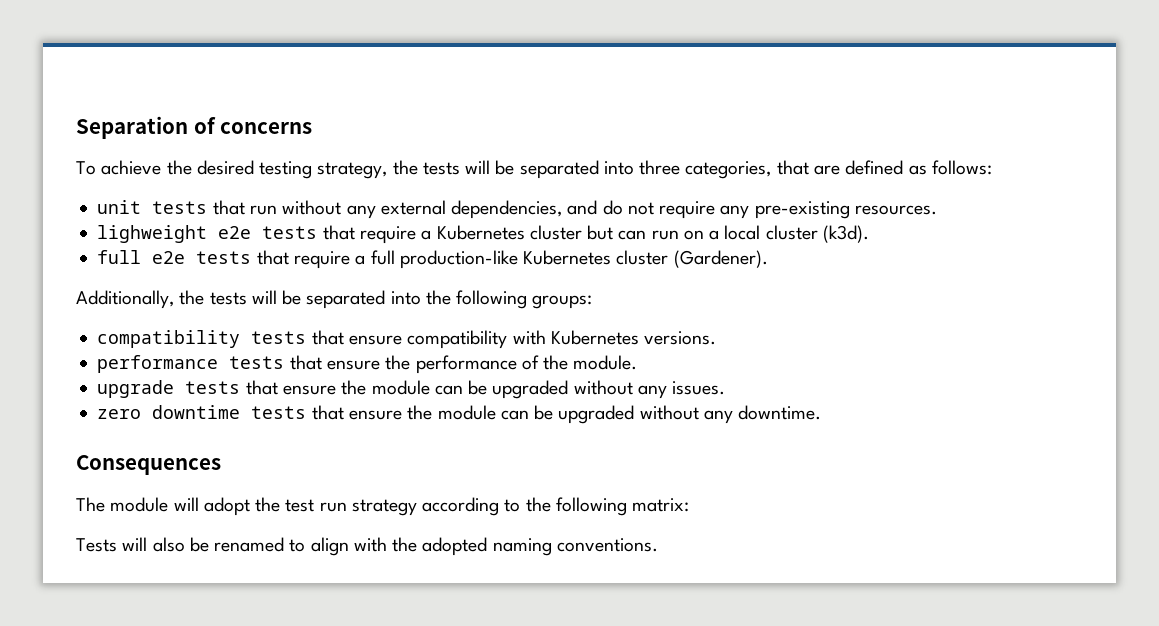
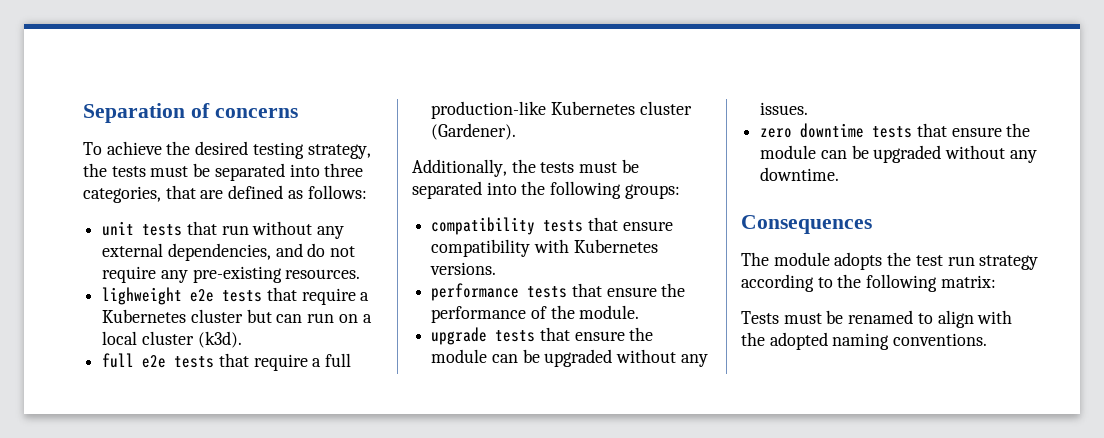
- To achieve the desired testing strategy, the tests will be separated into three categories, that are defined as follows:
+ To achieve the desired testing strategy, the tests must be separated into three categories, that are defined as follows:
- Additionally, the tests will be separated into the following groups:
+ Additionally, the tests must be separated into the following groups:
- The module will adopt the test run strategy according to the following matrix:
+ The module adopts the test run strategy according to the following matrix:
- Tests will also be renamed to align with the adopted naming conventions.
+ Tests must be renamed to align with the adopted naming conventions.

